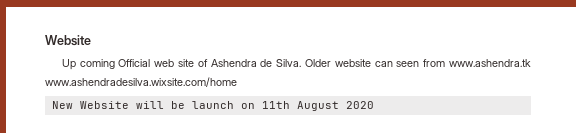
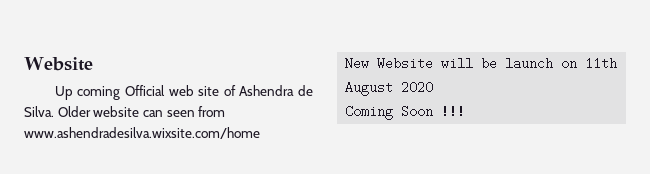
- Older website can seen from www.ashendra.tk www.ashendradesilva.wixsite.com/home
+ Older website can seen from www.ashendradesilva.wixsite.com/home
+ Coming Soon !!!

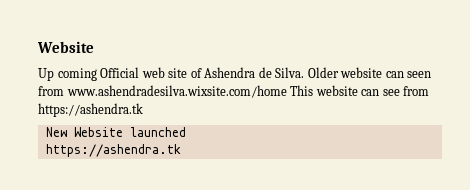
- Older website can seen from www.ashendradesilva.wixsite.com/home
- New Website will be launch on 11th August 2020
- Coming Soon !!!
+ Older website can seen from www.ashendradesilva.wixsite.com/home This website can see from https://ashendra.tk
+ New Website launched
+ https://ashendra.tk

